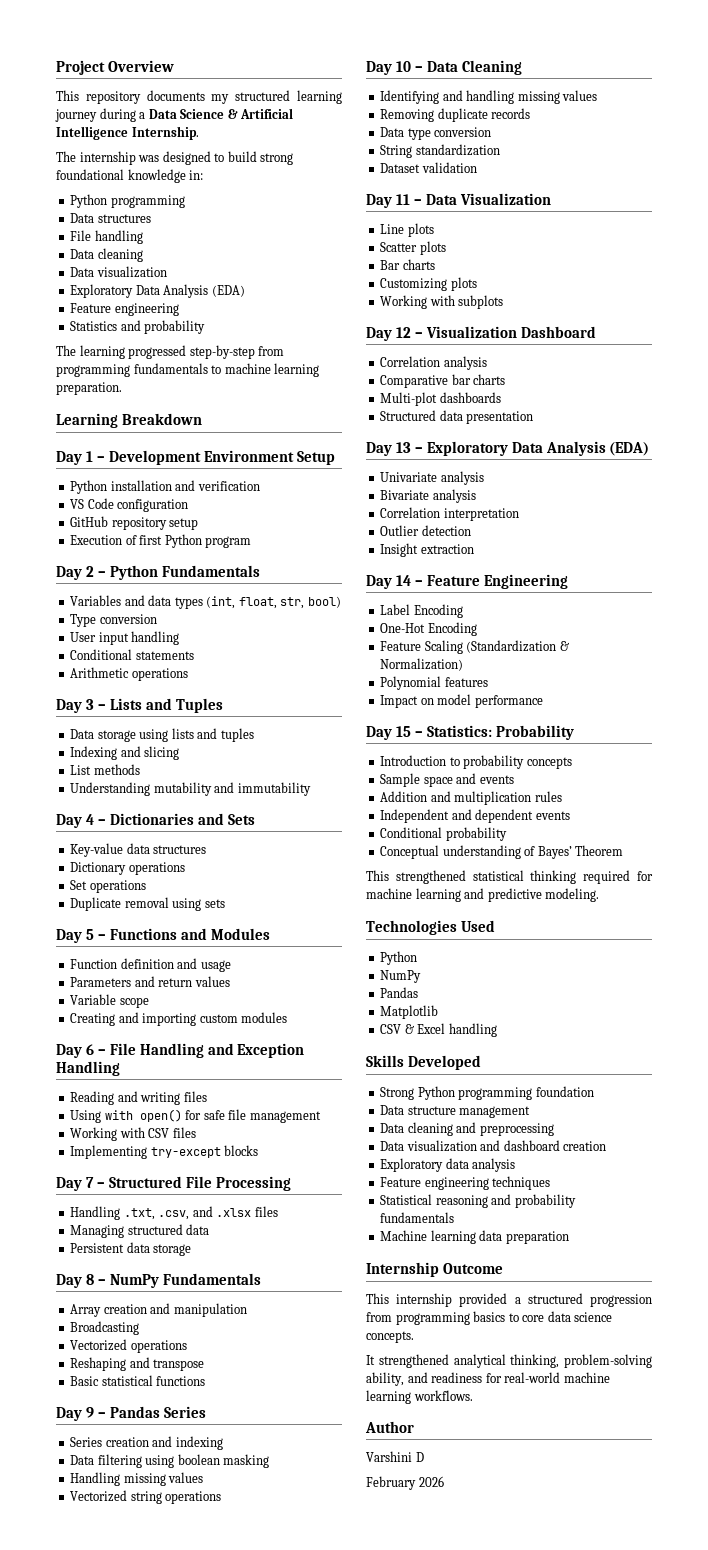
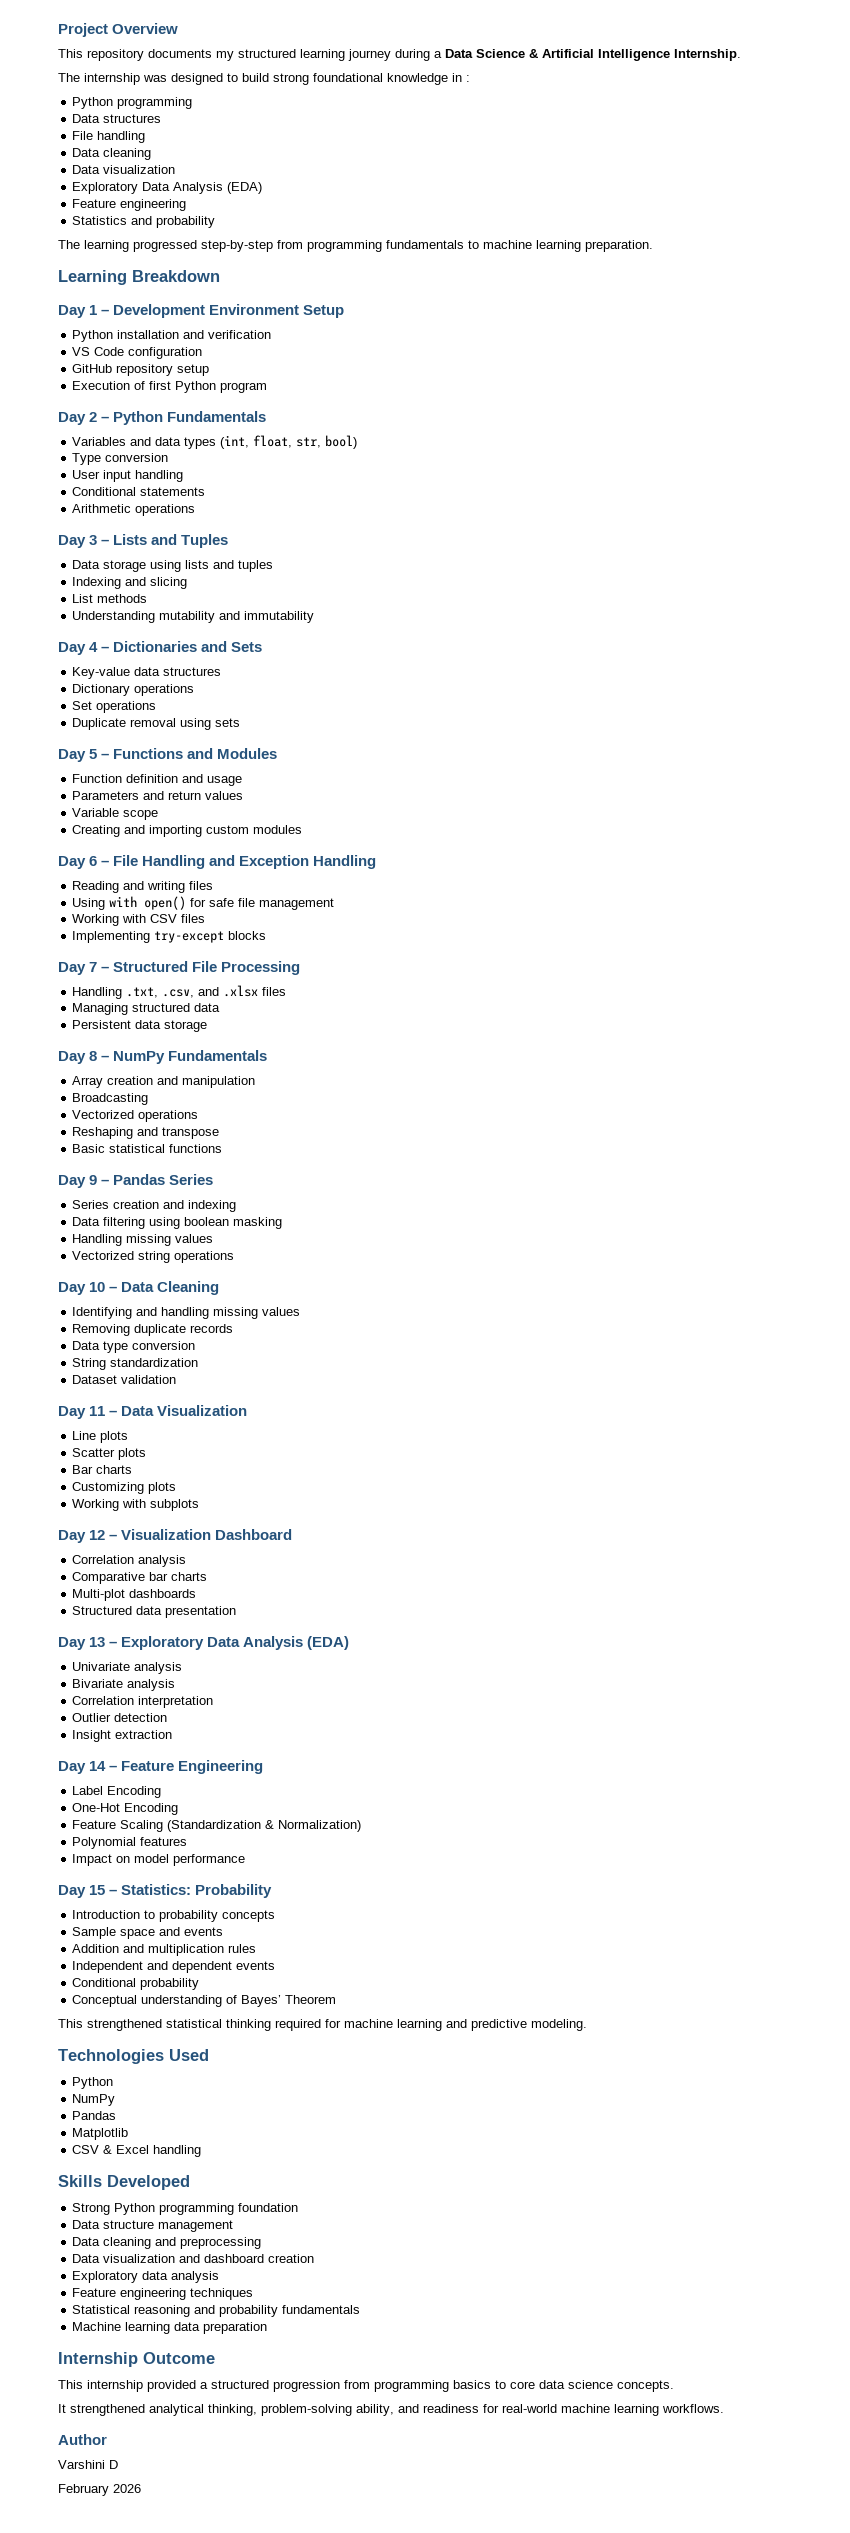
- The internship was designed to build strong foundational knowledge in:
+ The internship was designed to build strong foundational knowledge in :

